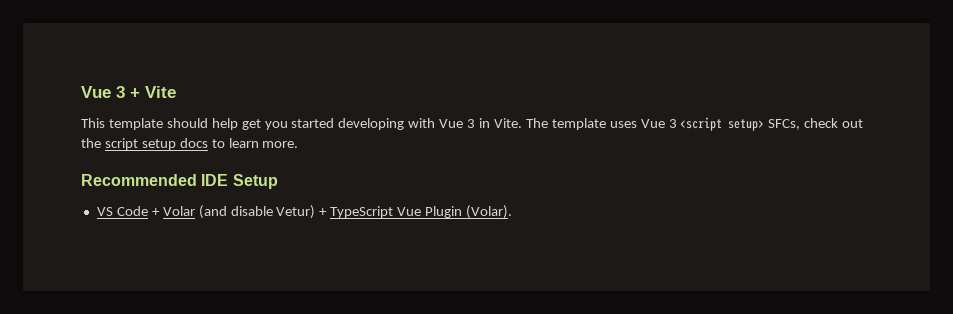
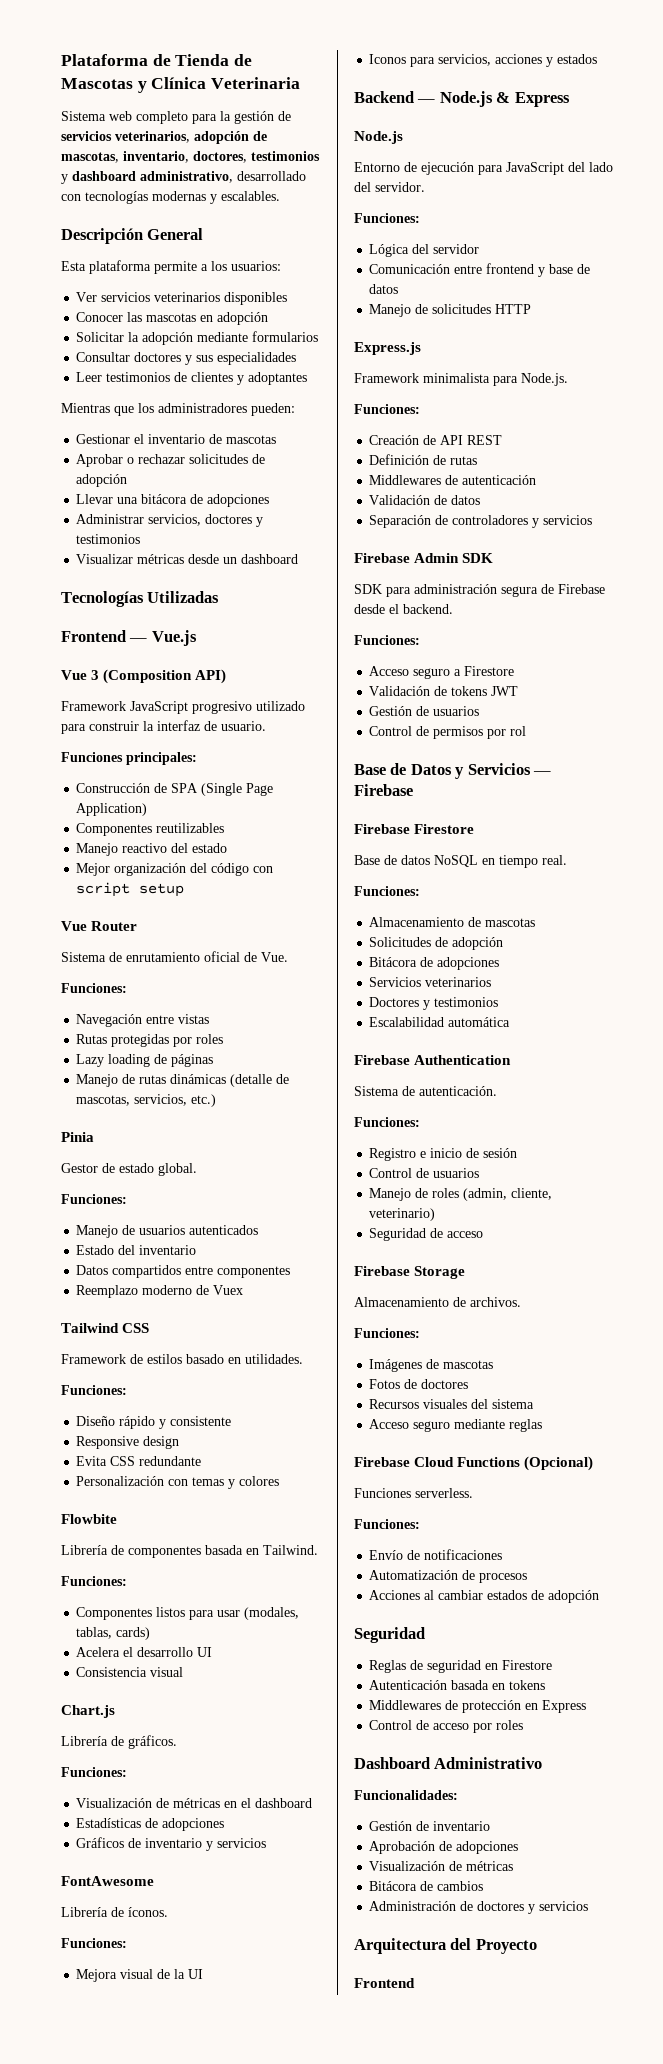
- Vue 3 + Vite
- This template should help get you started developing with Vue 3 in Vite. The template uses Vue 3 <script setup> SFCs, check out the script setup docs to learn more.
- Recommended IDE Setup
- VS Code + Volar (and disable Vetur) + TypeScript Vue Plugin (Volar).
+ Plataforma de Tienda de Mascotas y Clínica Veterinaria
+ Sistema web completo para la gestión de servicios veterinarios, adopción de mascotas, inventario, doctores, testimonios y dashboard administrativo, desarrollado con tecnologías modernas y escalables.
+ Descripción General
+ Esta plataforma permite a los usuarios:
+ Ver servicios veterinarios disponibles
+ Conocer las mascotas en adopción
+ Solicitar la adopción mediante formularios
+ Consultar doctores y sus especialidades
+ Leer testimonios de clientes y adoptantes
+ Mientras que los administradores pueden:
+ Gestionar el inventario de mascotas
+ Aprobar o rechazar solicitudes de adopción
+ Llevar una bitácora de adopciones
+ Administrar servicios, doctores y testimonios
+ Visualizar métricas desde un dashboard
+ Tecnologías Utilizadas
+ Frontend — Vue.js
+ Vue 3 (Composition API)
+ Framework JavaScript progresivo utilizado para construir la interfaz de usuario.
+ Funciones principales:
+ Construcción de SPA (Single Page Application)
+ Componentes reutilizables
+ Manejo reactivo del estado
+ Mejor organización del código con script setup
+ Vue Router
+ Sistema de enrutamiento oficial de Vue.
+ Funciones:
+ Navegación entre vistas
+ Rutas protegidas por roles
+ Lazy loading de páginas
+ Manejo de rutas dinámicas (detalle de mascotas, servicios, etc.)
+ Pinia
+ Gestor de estado global.
+ Funciones:
+ Manejo de usuarios autenticados
+ Estado del inventario
+ Datos compartidos entre componentes
+ Reemplazo moderno de Vuex
+ Tailwind CSS
+ Framework de estilos basado en utilidades.
+ Funciones:
+ Diseño rápido y consistente
+ Responsive design
+ Evita CSS redundante
+ Personalización con temas y colores
+ Flowbite
+ Librería de componentes basada en Tailwind.
+ Funciones:
+ Componentes listos para usar (modales, tablas, cards)
+ Acelera el desarrollo UI
+ Consistencia visual
+ Chart.js
+ Librería de gráficos.
+ Funciones:
+ Visualización de métricas en el dashboard
+ Estadísticas de adopciones
+ Gráficos de inventario y servicios
+ FontAwesome
+ Librería de íconos.
+ Funciones:
+ Mejora visual de la UI
+ Iconos para servicios, acciones y estados
+ Backend — Node.js & Express
+ Node.js
+ Entorno de ejecución para JavaScript del lado del servidor.
+ Funciones:
+ Lógica del servidor
+ Comunicación entre frontend y base de datos
+ Manejo de solicitudes HTTP
+ Express.js
+ Framework minimalista para Node.js.
+ Funciones:
+ Creación de API REST
+ Definición de rutas
+ Middlewares de autenticación
+ Validación de datos
+ Separación de controladores y servicios
+ Firebase Admin SDK
+ SDK para administración segura de Firebase desde el backend.
+ Funciones:
+ Acceso seguro a Firestore
+ Validación de tokens JWT
+ Gestión de usuarios
+ Control de permisos por rol
+ Base de Datos y Servicios — Firebase
+ Firebase Firestore
+ Base de datos NoSQL en tiempo real.
+ Funciones:
+ Almacenamiento de mascotas
+ Solicitudes de adopción
+ Bitácora de adopciones
+ Servicios veterinarios
+ Doctores y testimonios
+ Escalabilidad automática
+ Firebase Authentication
+ Sistema de autenticación.
+ Funciones:
+ Registro e inicio de sesión
+ Control de usuarios
+ Manejo de roles (admin, cliente, veterinario)
+ Seguridad de acceso
+ Firebase Storage
+ Almacenamiento de archivos.
+ Funciones:
+ Imágenes de mascotas
+ Fotos de doctores
+ Recursos visuales del sistema
+ Acceso seguro mediante reglas
+ Firebase Cloud Functions (Opcional)
+ Funciones serverless.
+ Funciones:
+ Envío de notificaciones
+ Automatización de procesos
+ Acciones al cambiar estados de adopción
+ Seguridad
+ Reglas de seguridad en Firestore
+ Autenticación basada en tokens
+ Middlewares de protección en Express
+ Control de acceso por roles
+ Dashboard Administrativo
+ Funcionalidades:
+ Gestión de inventario
+ Aprobación de adopciones
+ Visualización de métricas
+ Bitácora de cambios
+ Administración de doctores y servicios
+ Arquitectura del Proyecto
+ Frontend

